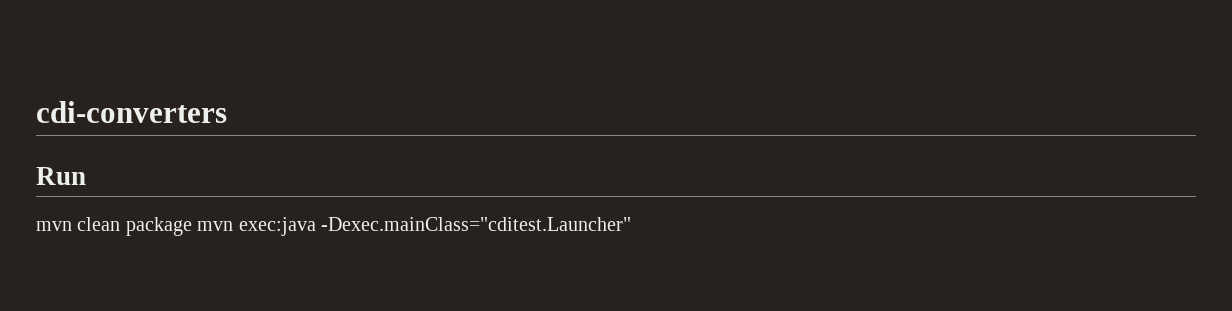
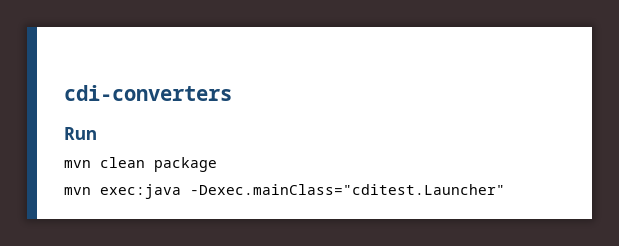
- mvn clean package mvn exec:java -Dexec.mainClass="cditest.Launcher"
+ mvn clean package
+ mvn exec:java -Dexec.mainClass="cditest.Launcher"

